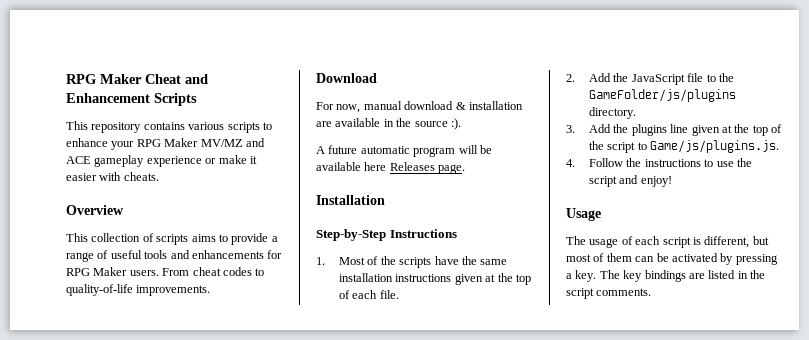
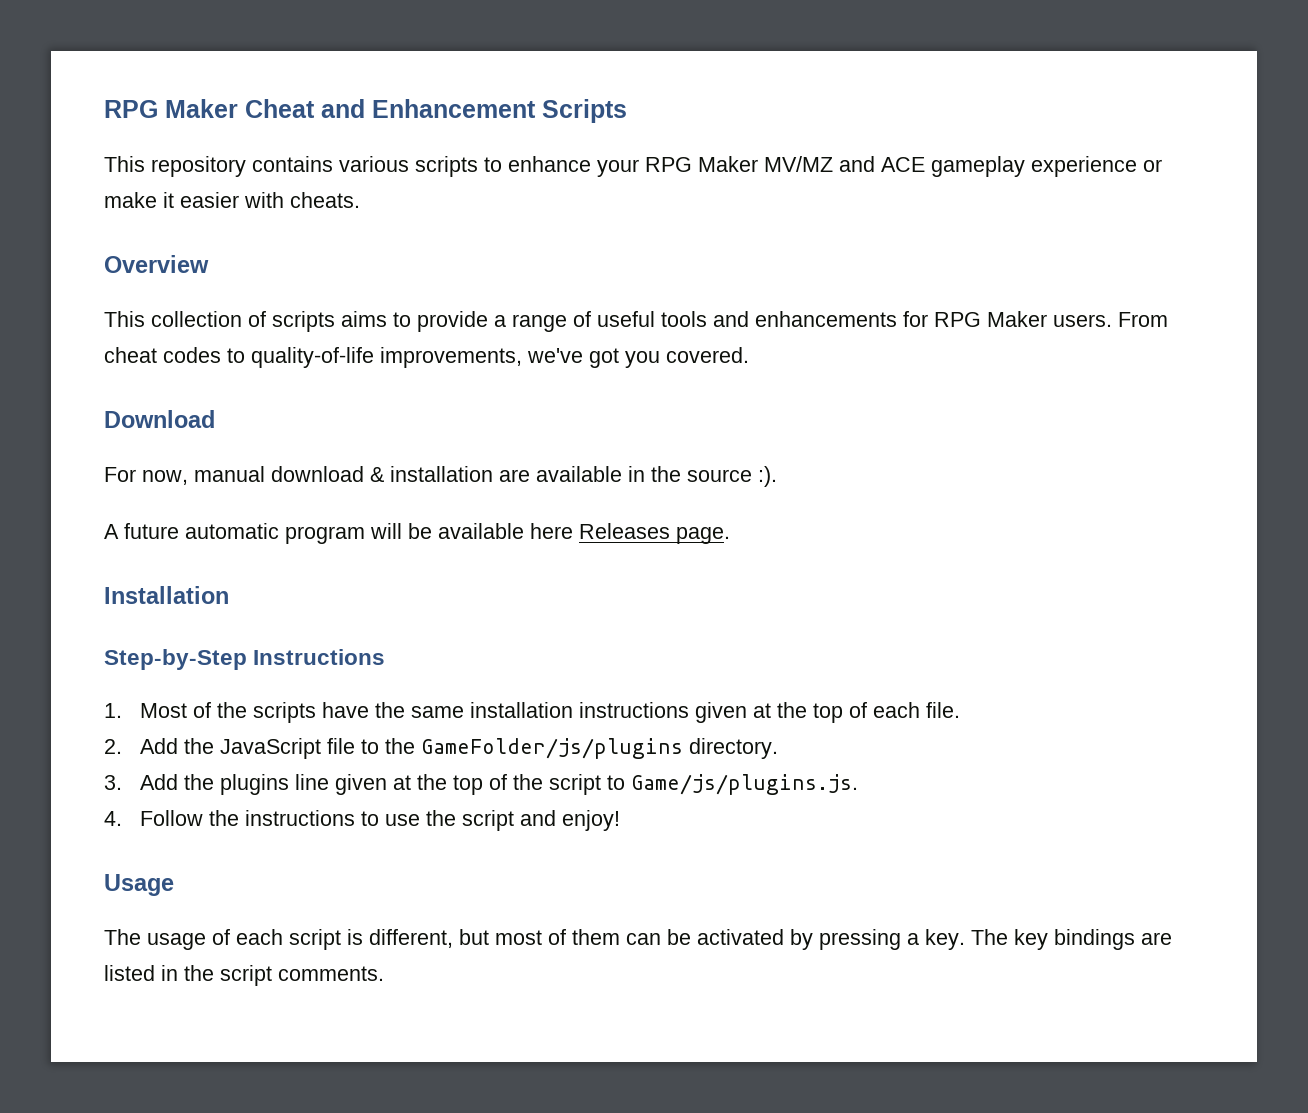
- From cheat codes to quality-of-life improvements.
+ From cheat codes to quality-of-life improvements, we've got you covered.

